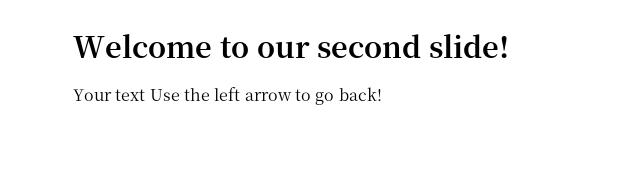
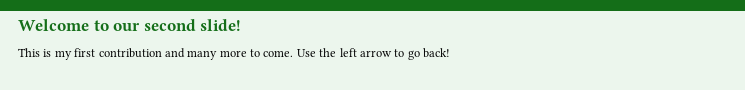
- Your text Use the left arrow to go back!
+ This is my first contribution and many more to come. Use the left arrow to go back!

